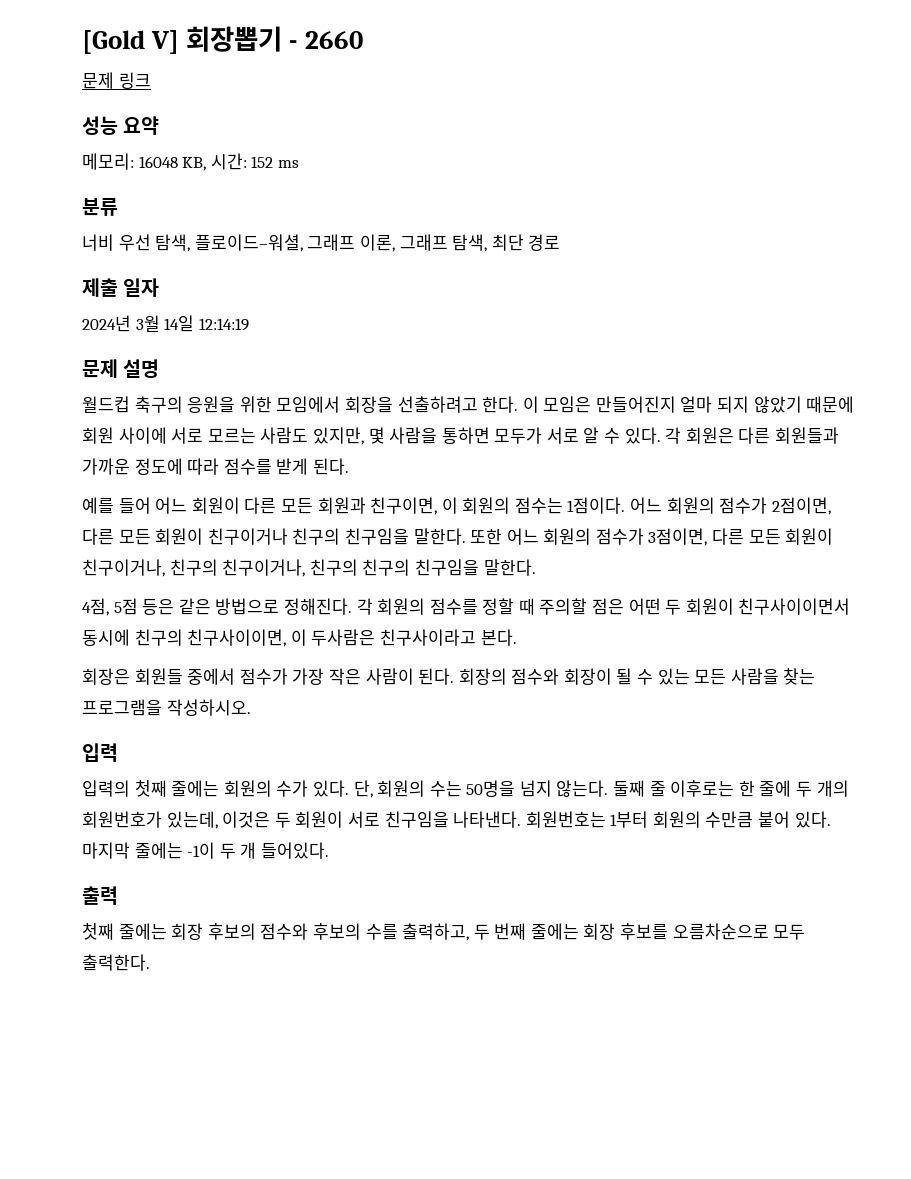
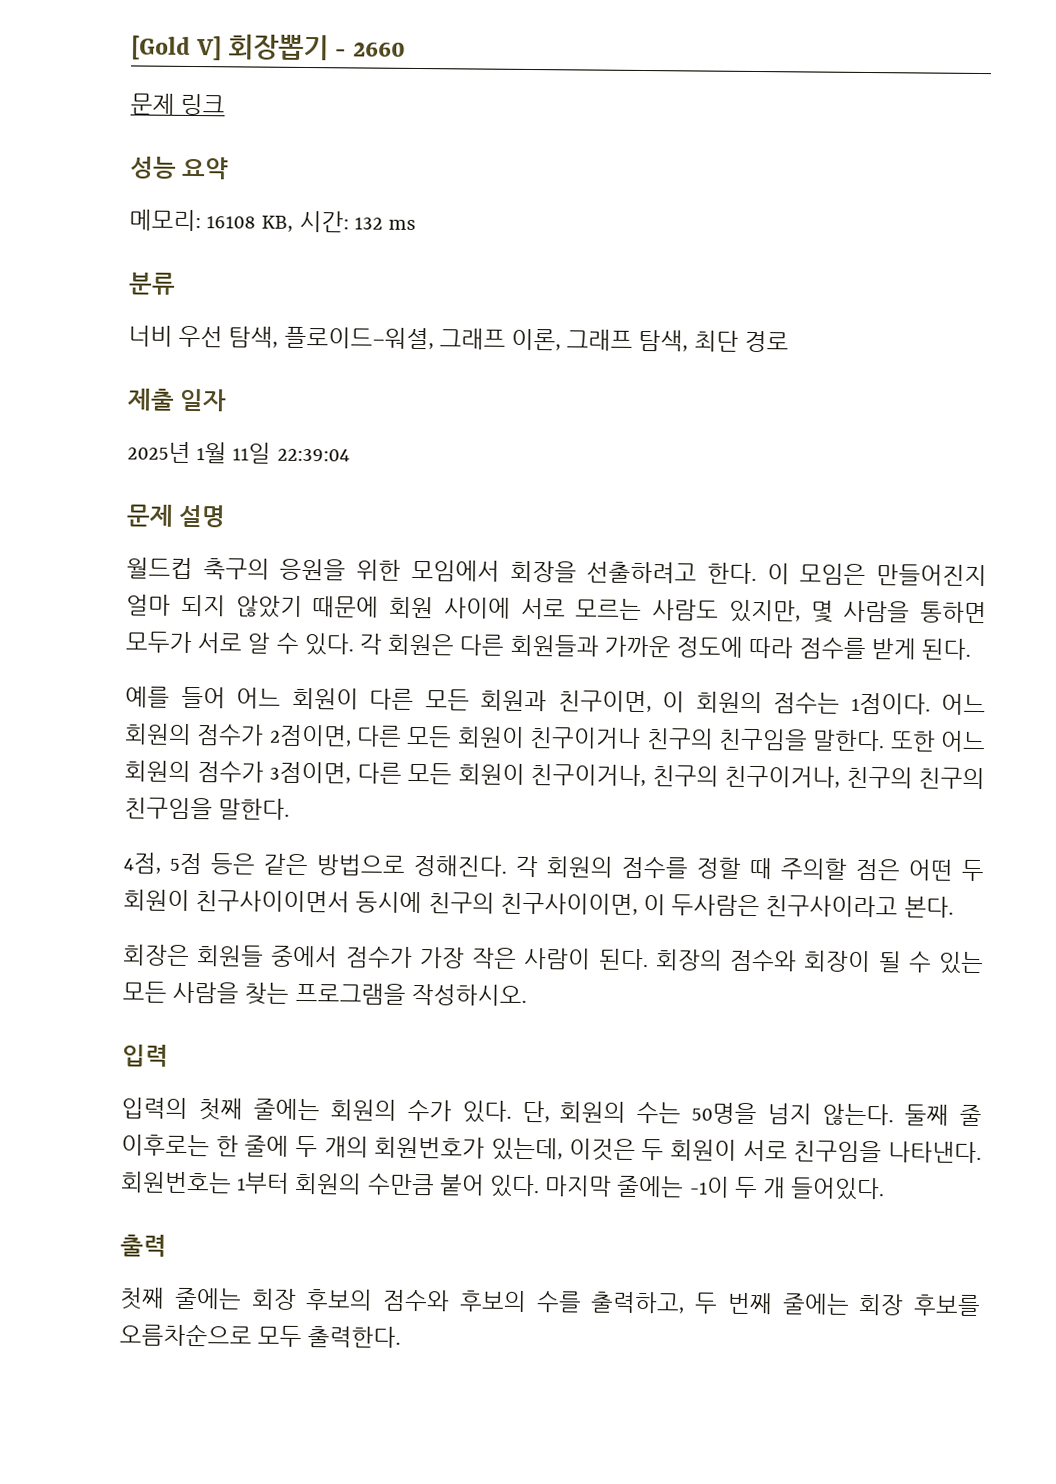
- 메모리: 16048 KB, 시간: 152 ms
+ 메모리: 16108 KB, 시간: 132 ms
- 2024년 3월 14일 12:14:19
+ 2025년 1월 11일 22:39:04

